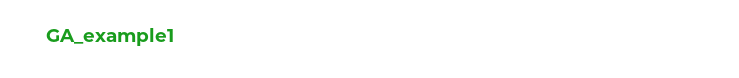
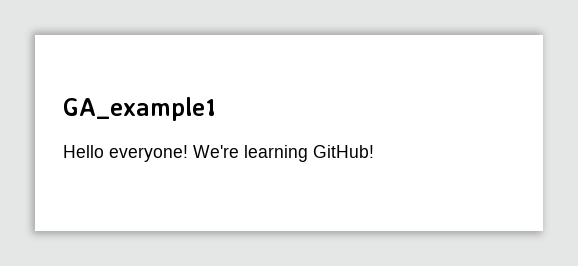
+ Hello everyone! We're learning GitHub!

